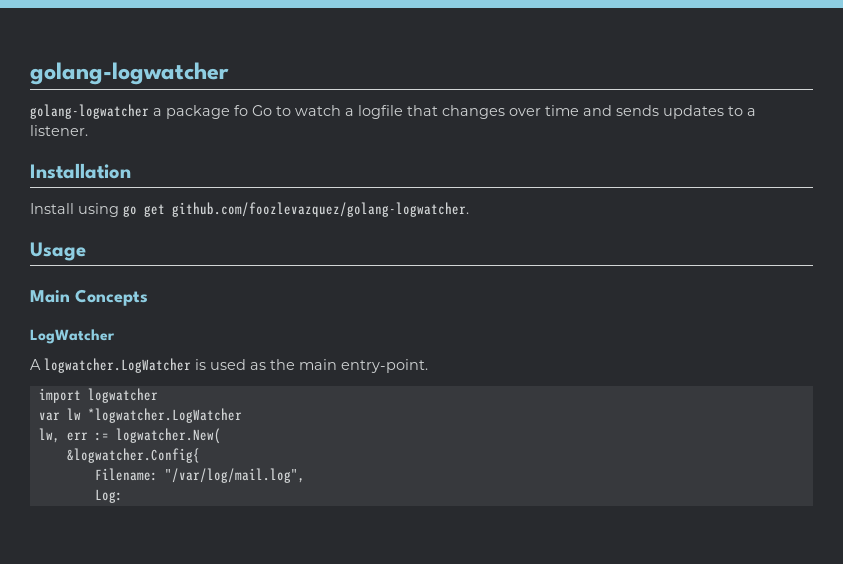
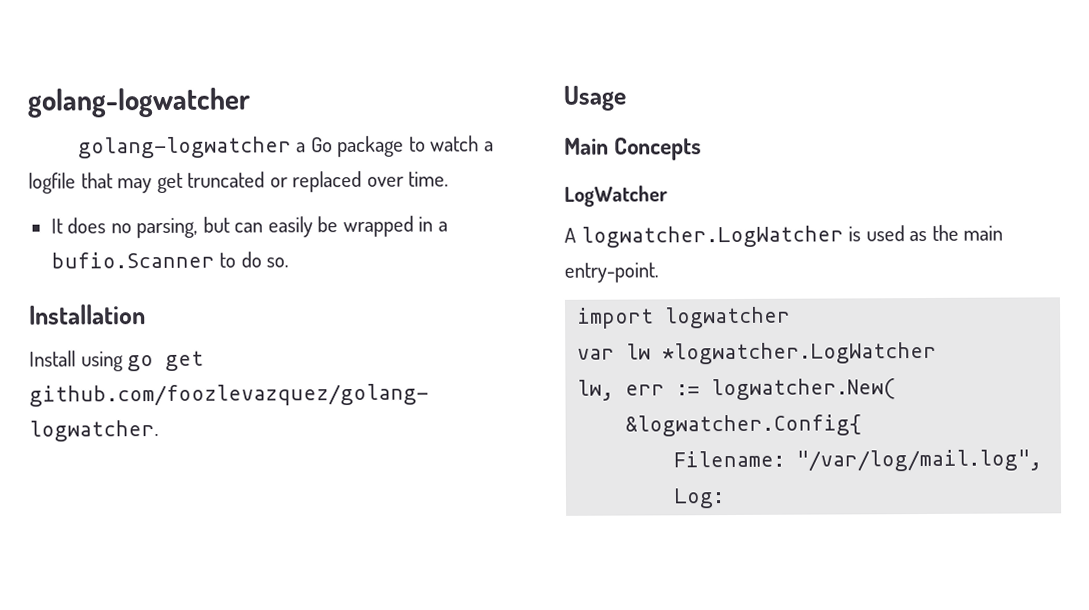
- golang-logwatcher a package fo Go to watch a logfile that changes over time and sends updates to a listener.
+ golang-logwatcher a Go package to watch a logfile that may get truncated or replaced over time.
+ It does no parsing, but can easily be wrapped in a bufio.Scanner to do so.

